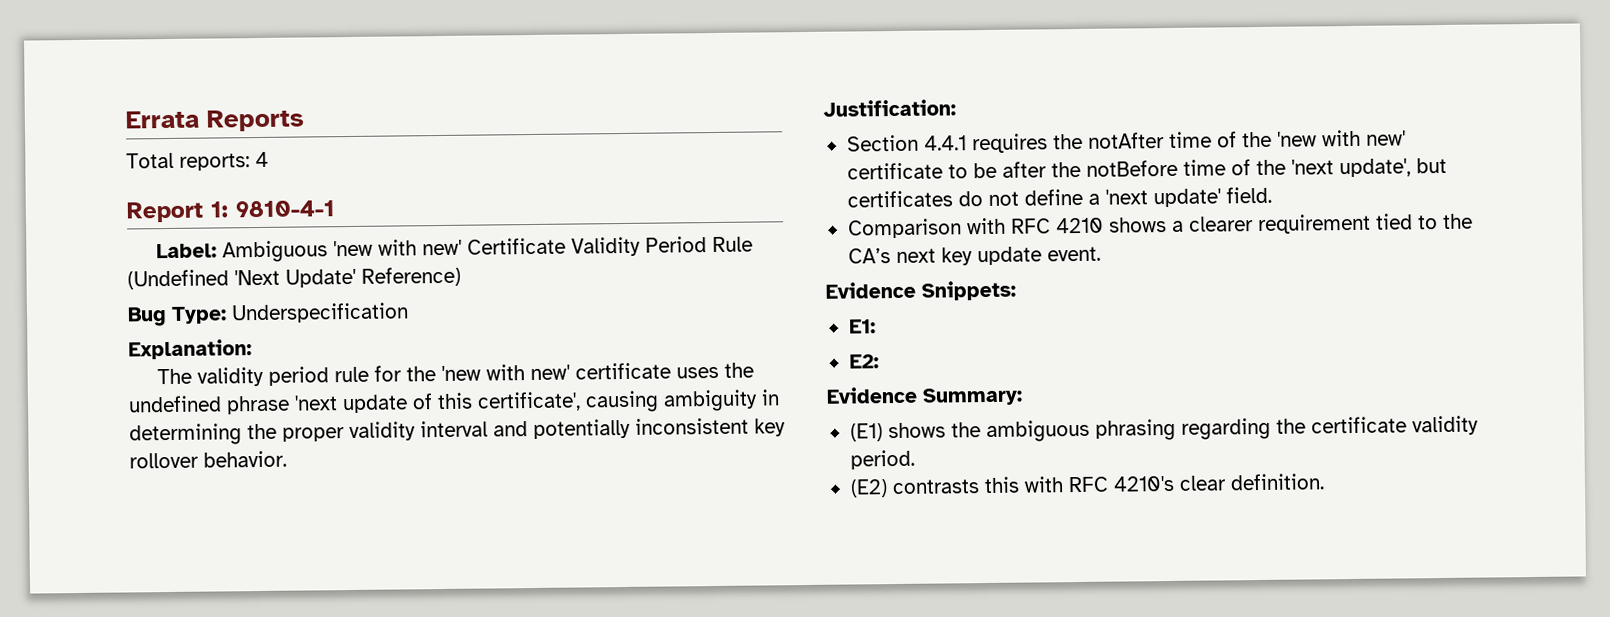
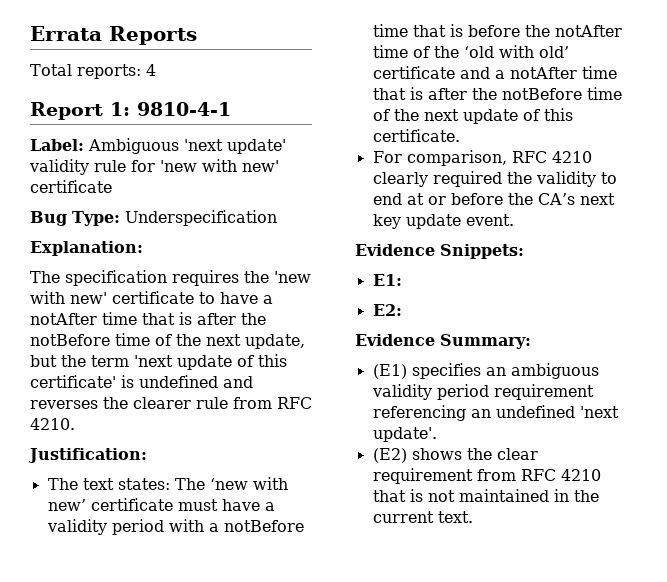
- Label: Ambiguous 'new with new' Certificate Validity Period Rule (Undefined 'Next Update' Reference)
+ Label: Ambiguous 'next update' validity rule for 'new with new' certificate
- The validity period rule for the 'new with new' certificate uses the undefined phrase 'next update of this certificate', causing ambiguity in determining the proper validity interval and potentially inconsistent key rollover behavior.
+ The specification requires the 'new with new' certificate to have a notAfter time that is after the notBefore time of the next update, but the term 'next update of this certificate' is undefined and reverses the clearer rule from RFC 4210.
  Justification:
- Section 4.4.1 requires the notAfter time of the 'new with new' certificate to be after the notBefore time of the 'next update', but certificates do not define a 'next update' field.
- Comparison with RFC 4210 shows a clearer requirement tied to the CA’s next key update event.
+ The text states: The ‘new with new’ certificate must have a validity period with a notBefore time that is before the notAfter time of the ‘old with old’ certificate and a notAfter time that is after the notBefore time of the next update of this certificate.
+ For comparison, RFC 4210 clearly required the validity to end at or before the CA’s next key update event.
- (E1) shows the ambiguous phrasing regarding the certificate validity period.
- (E2) contrasts this with RFC 4210's clear definition.
+ (E1) specifies an ambiguous validity period requirement referencing an undefined 'next update'.
+ (E2) shows the clear requirement from RFC 4210 that is not maintained in the current text.

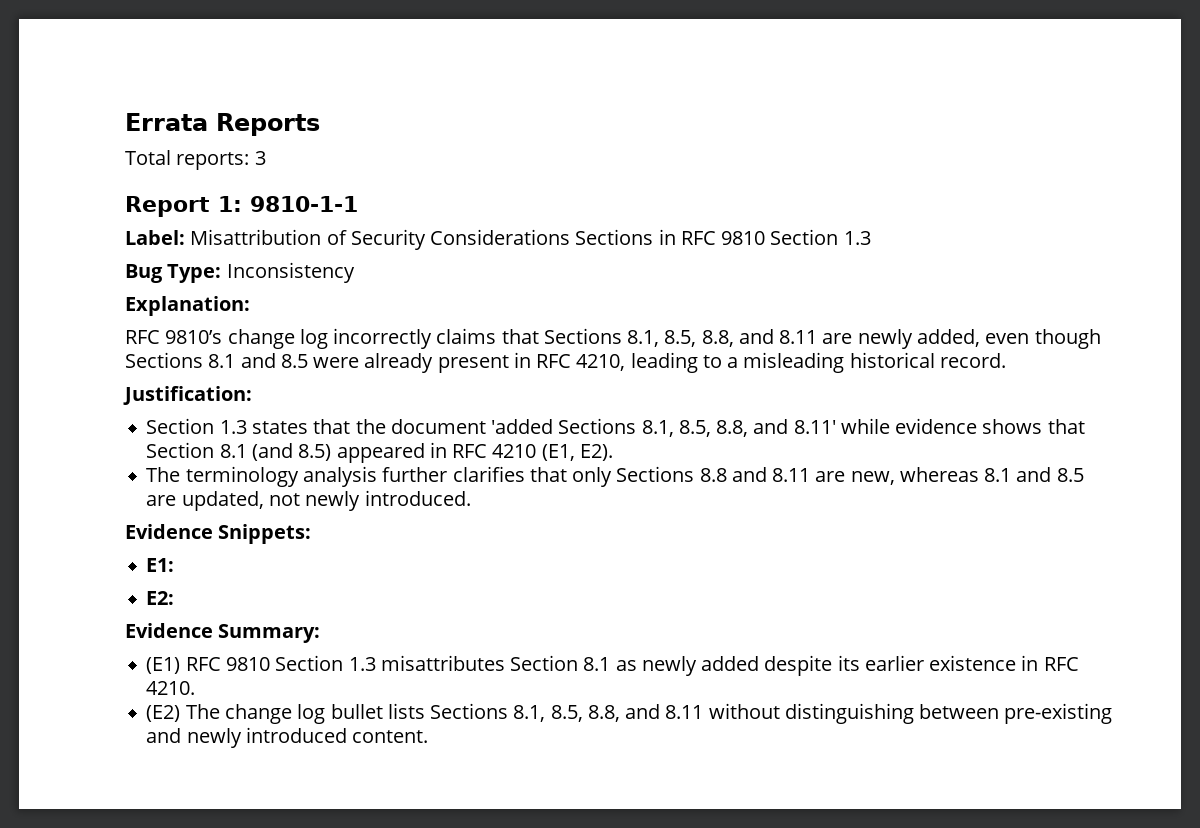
- Total reports: 4
+ Total reports: 3
- Report 1: 9810-4-1
+ Report 1: 9810-1-1
- Label: Ambiguous 'next update' validity rule for 'new with new' certificate
+ Label: Misattribution of Security Considerations Sections in RFC 9810 Section 1.3
- Bug Type: Underspecification
+ Bug Type: Inconsistency
- The specification requires the 'new with new' certificate to have a notAfter time that is after the notBefore time of the next update, but the term 'next update of this certificate' is undefined and reverses the clearer rule from RFC 4210.
+ RFC 9810’s change log incorrectly claims that Sections 8.1, 8.5, 8.8, and 8.11 are newly added, even though Sections 8.1 and 8.5 were already present in RFC 4210, leading to a misleading historical record.
  Justification:
- The text states: The ‘new with new’ certificate must have a validity period with a notBefore time that is before the notAfter time of the ‘old with old’ certificate and a notAfter time that is after the notBefore time of the next update of this certificate.
- For comparison, RFC 4210 clearly required the validity to end at or before the CA’s next key update event.
+ Section 1.3 states that the document 'added Sections 8.1, 8.5, 8.8, and 8.11' while evidence shows that Section 8.1 (and 8.5) appeared in RFC 4210 (E1, E2).
+ The terminology analysis further clarifies that only Sections 8.8 and 8.11 are new, whereas 8.1 and 8.5 are updated, not newly introduced.
- (E1) specifies an ambiguous validity period requirement referencing an undefined 'next update'.
- (E2) shows the clear requirement from RFC 4210 that is not maintained in the current text.
+ (E1) RFC 9810 Section 1.3 misattributes Section 8.1 as newly added despite its earlier existence in RFC 4210.
+ (E2) The change log bullet lists Sections 8.1, 8.5, 8.8, and 8.11 without distinguishing between pre‑existing and newly introduced content.

